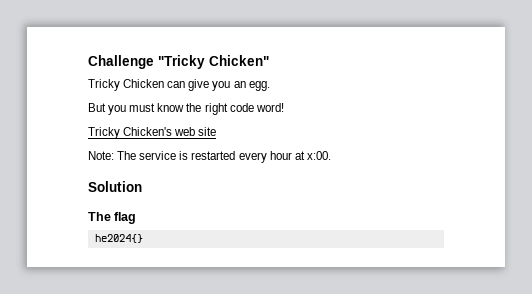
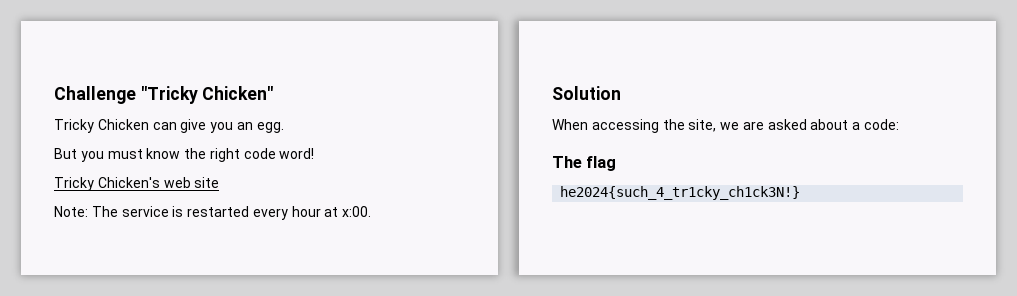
+ When accessing the site, we are asked about a code:
- he2024{}
+ he2024{such_4_tr1cky_ch1ck3N!}

